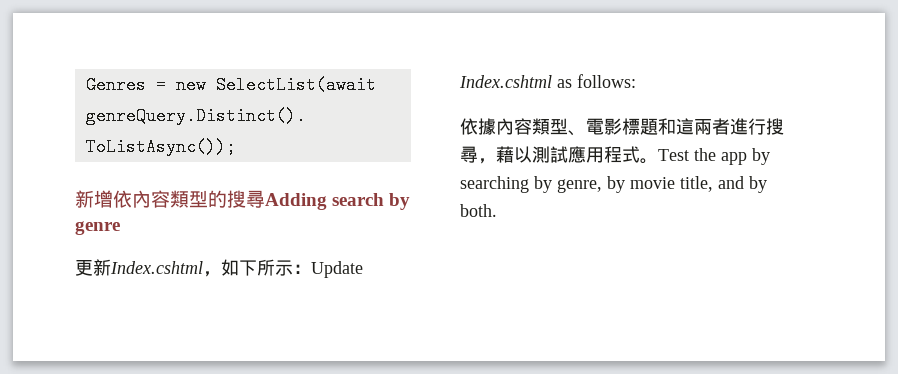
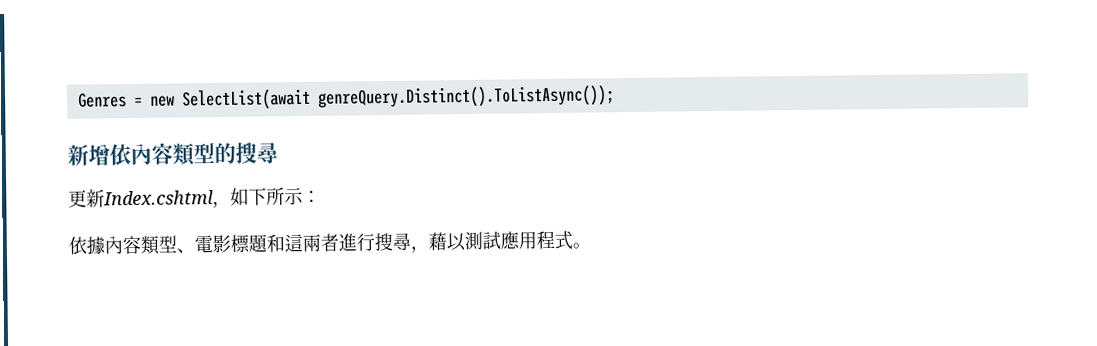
- 新增依內容類型的搜尋Adding search by genre
+ 新增依內容類型的搜尋
- 更新Index.cshtml，如下所示：Update Index.cshtml as follows:
+ 更新Index.cshtml，如下所示：
- Test the app by searching by genre, by movie title, and by both.

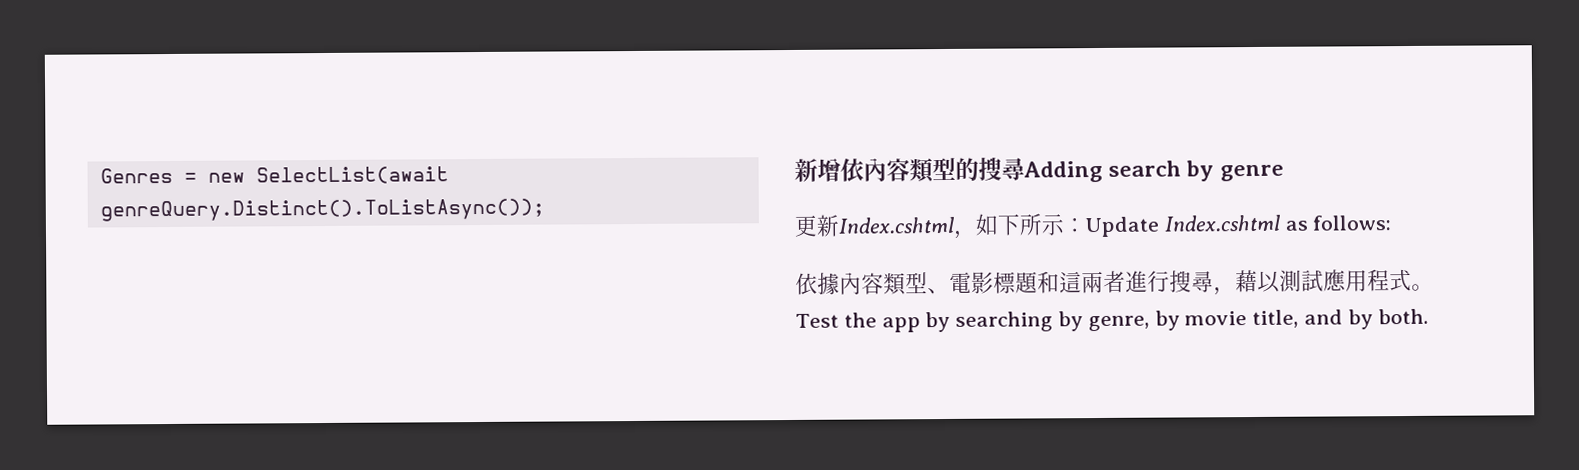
- 新增依內容類型的搜尋
+ 新增依內容類型的搜尋Adding search by genre
- 更新Index.cshtml，如下所示：
+ 更新Index.cshtml，如下所示：Update Index.cshtml as follows:
+ Test the app by searching by genre, by movie title, and by both.

